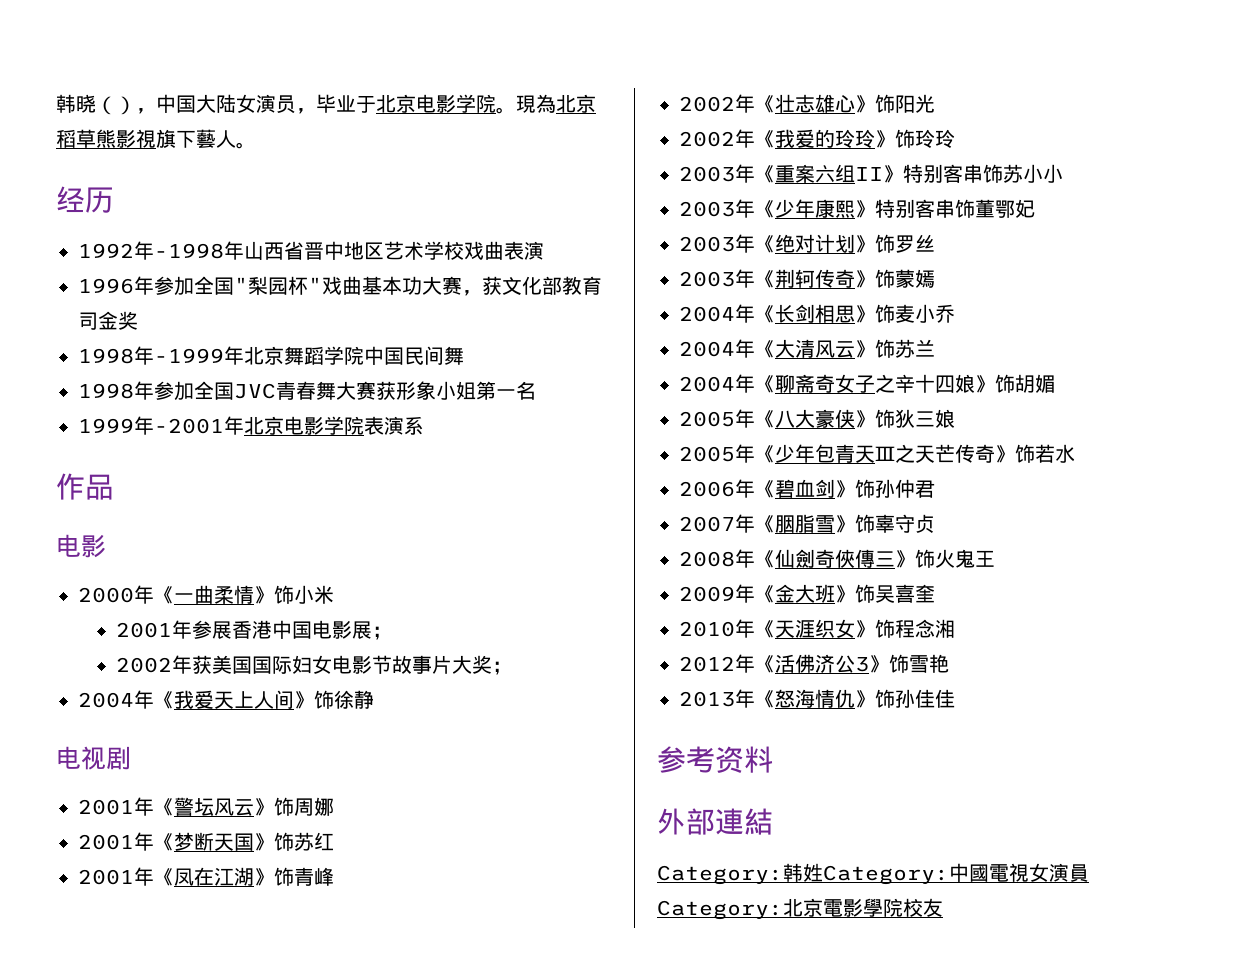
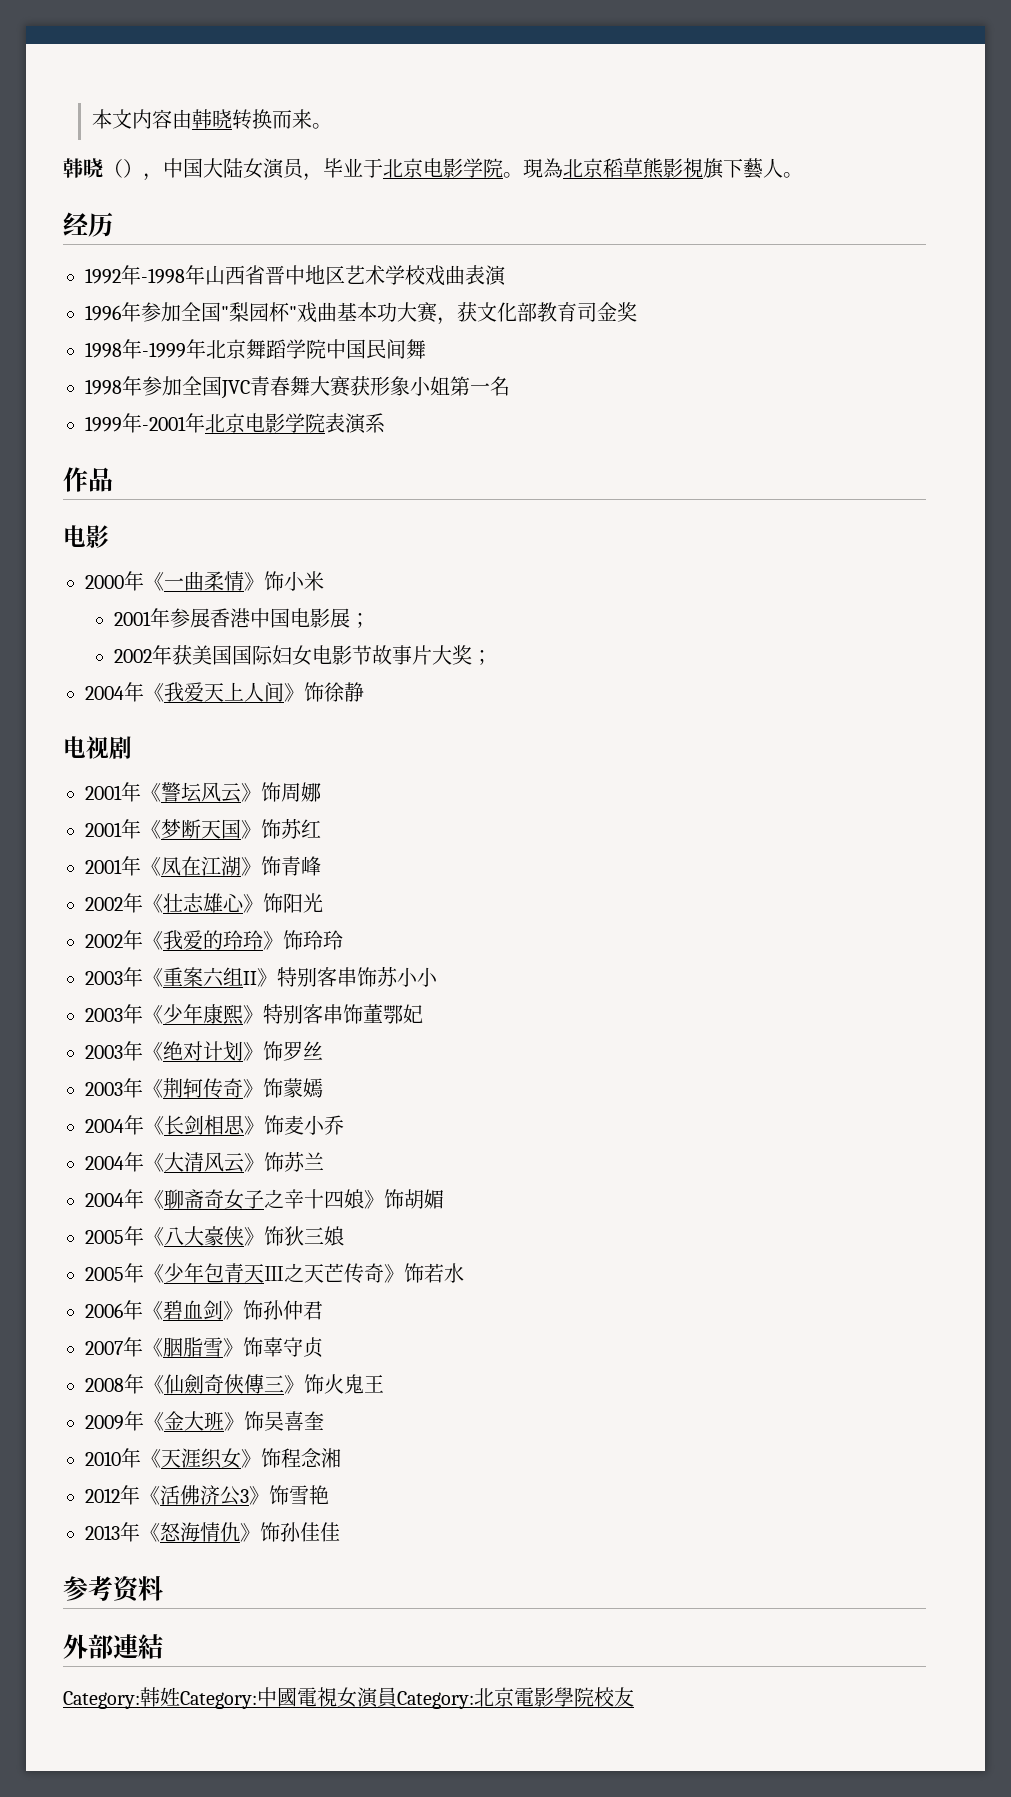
+ 本文内容由韩晓转换而来。

